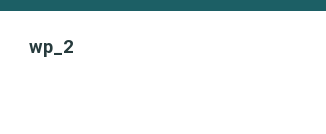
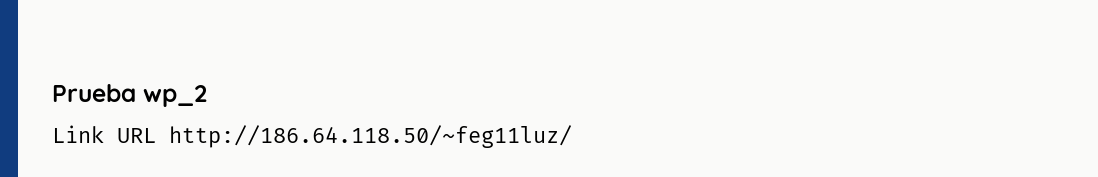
- wp_2
+ Prueba wp_2
+ Link URL http://186.64.118.50/~feg11luz/

